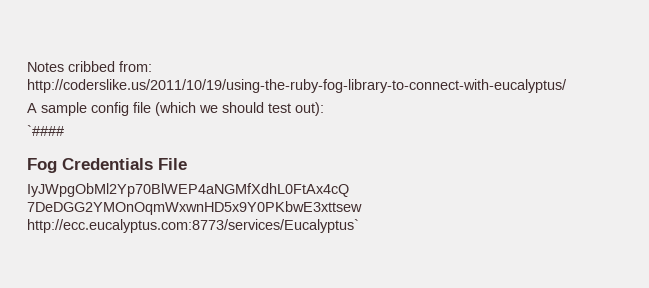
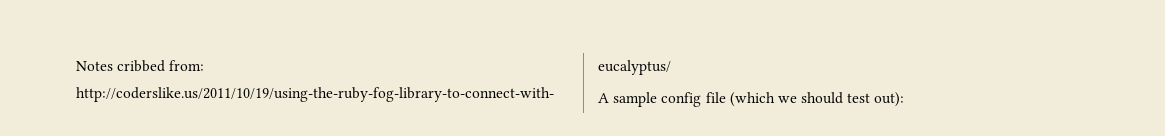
- `####
- Fog Credentials File
- IyJWpgObMl2Yp70BlWEP4aNGMfXdhL0FtAx4cQ 7DeDGG2YMOnOqmWxwnHD5x9Y0PKbwE3xttsew http://ecc.eucalyptus.com:8773/services/Eucalyptus`

